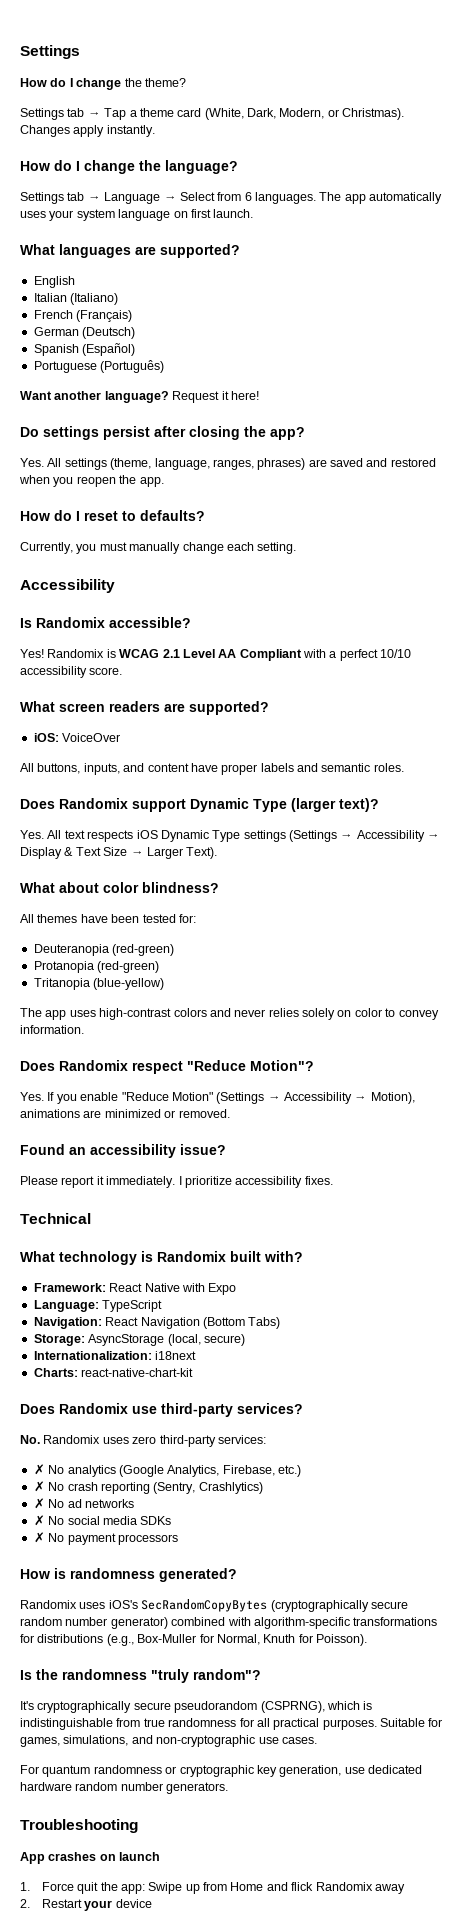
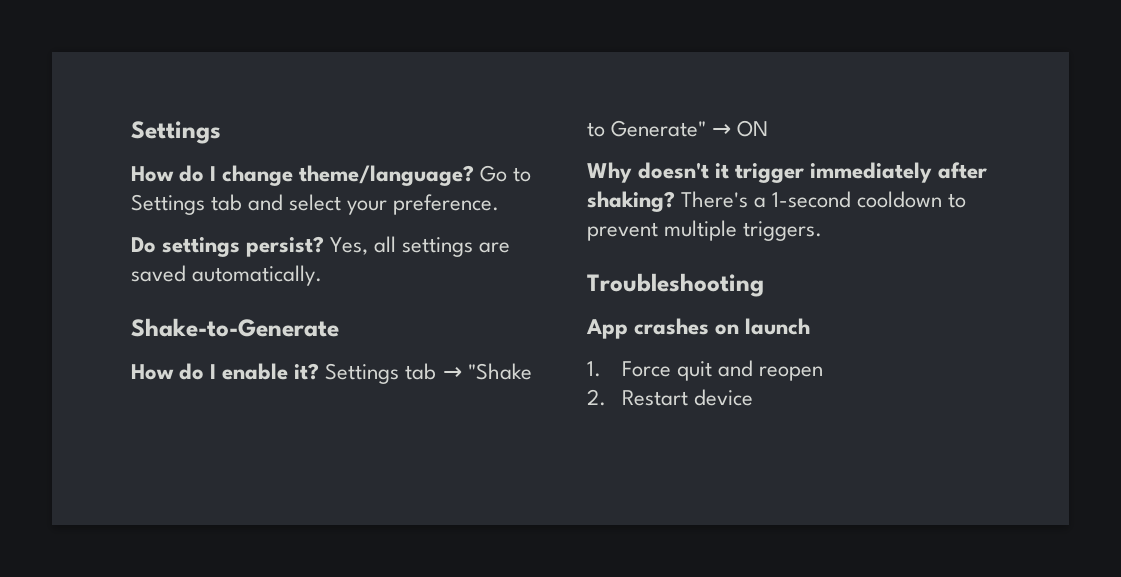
- How do I change the theme?
- Settings tab → Tap a theme card (White, Dark, Modern, or Christmas). Changes apply instantly.
- How do I change the language?
- Settings tab → Language → Select from 6 languages. The app automatically uses your system language on first launch.
- What languages are supported?
- English
- Italian (Italiano)
- French (Français)
- German (Deutsch)
- Spanish (Español)
- Portuguese (Português)
- Want another language? Request it here!
- Do settings persist after closing the app?
- Yes. All settings (theme, language, ranges, phrases) are saved and restored when you reopen the app.
- How do I reset to defaults?
- Currently, you must manually change each setting.
- Accessibility
- Is Randomix accessible?
- Yes! Randomix is WCAG 2.1 Level AA Compliant with a perfect 10/10 accessibility score.
- What screen readers are supported?
- iOS: VoiceOver
- All buttons, inputs, and content have proper labels and semantic roles.
- Does Randomix support Dynamic Type (larger text)?
- Yes. All text respects iOS Dynamic Type settings (Settings → Accessibility → Display & Text Size → Larger Text).
- What about color blindness?
- All themes have been tested for:
- Deuteranopia (red-green)
- Protanopia (red-green)
- Tritanopia (blue-yellow)
- The app uses high-contrast colors and never relies solely on color to convey information.
- Does Randomix respect "Reduce Motion"?
- Yes. If you enable "Reduce Motion" (Settings → Accessibility → Motion), animations are minimized or removed.
- Found an accessibility issue?
- Please report it immediately. I prioritize accessibility fixes.
- Technical
- What technology is Randomix built with?
- Framework: React Native with Expo
- Language: TypeScript
- Navigation: React Navigation (Bottom Tabs)
- Storage: AsyncStorage (local, secure)
- Internationalization: i18next
- Charts: react-native-chart-kit
- Does Randomix use third-party services?
- No. Randomix uses zero third-party services:
- ✗ No analytics (Google Analytics, Firebase, etc.)
- ✗ No crash reporting (Sentry, Crashlytics)
- ✗ No ad networks
- ✗ No social media SDKs
- ✗ No payment processors
- How is randomness generated?
- Randomix uses iOS's SecRandomCopyBytes (cryptographically secure random number generator) combined with algorithm-specific transformations for distributions (e.g., Box-Muller for Normal, Knuth for Poisson).
- Is the randomness "truly random"?
- It's cryptographically secure pseudorandom (CSPRNG), which is indistinguishable from true randomness for all practical purposes. Suitable for games, simulations, and non-cryptographic use cases.
- For quantum randomness or cryptographic key generation, use dedicated hardware random number generators.
+ How do I change theme/language? Go to Settings tab and select your preference.
+ Do settings persist? Yes, all settings are saved automatically.
+ Shake-to-Generate
+ How do I enable it? Settings tab → "Shake to Generate" → ON
+ Why doesn't it trigger immediately after shaking? There's a 1-second cooldown to prevent multiple triggers.
- 1. Force quit the app: Swipe up from Home and flick Randomix away
+ 1. Force quit and reopen
- 2. Restart your device
+ 2. Restart device

